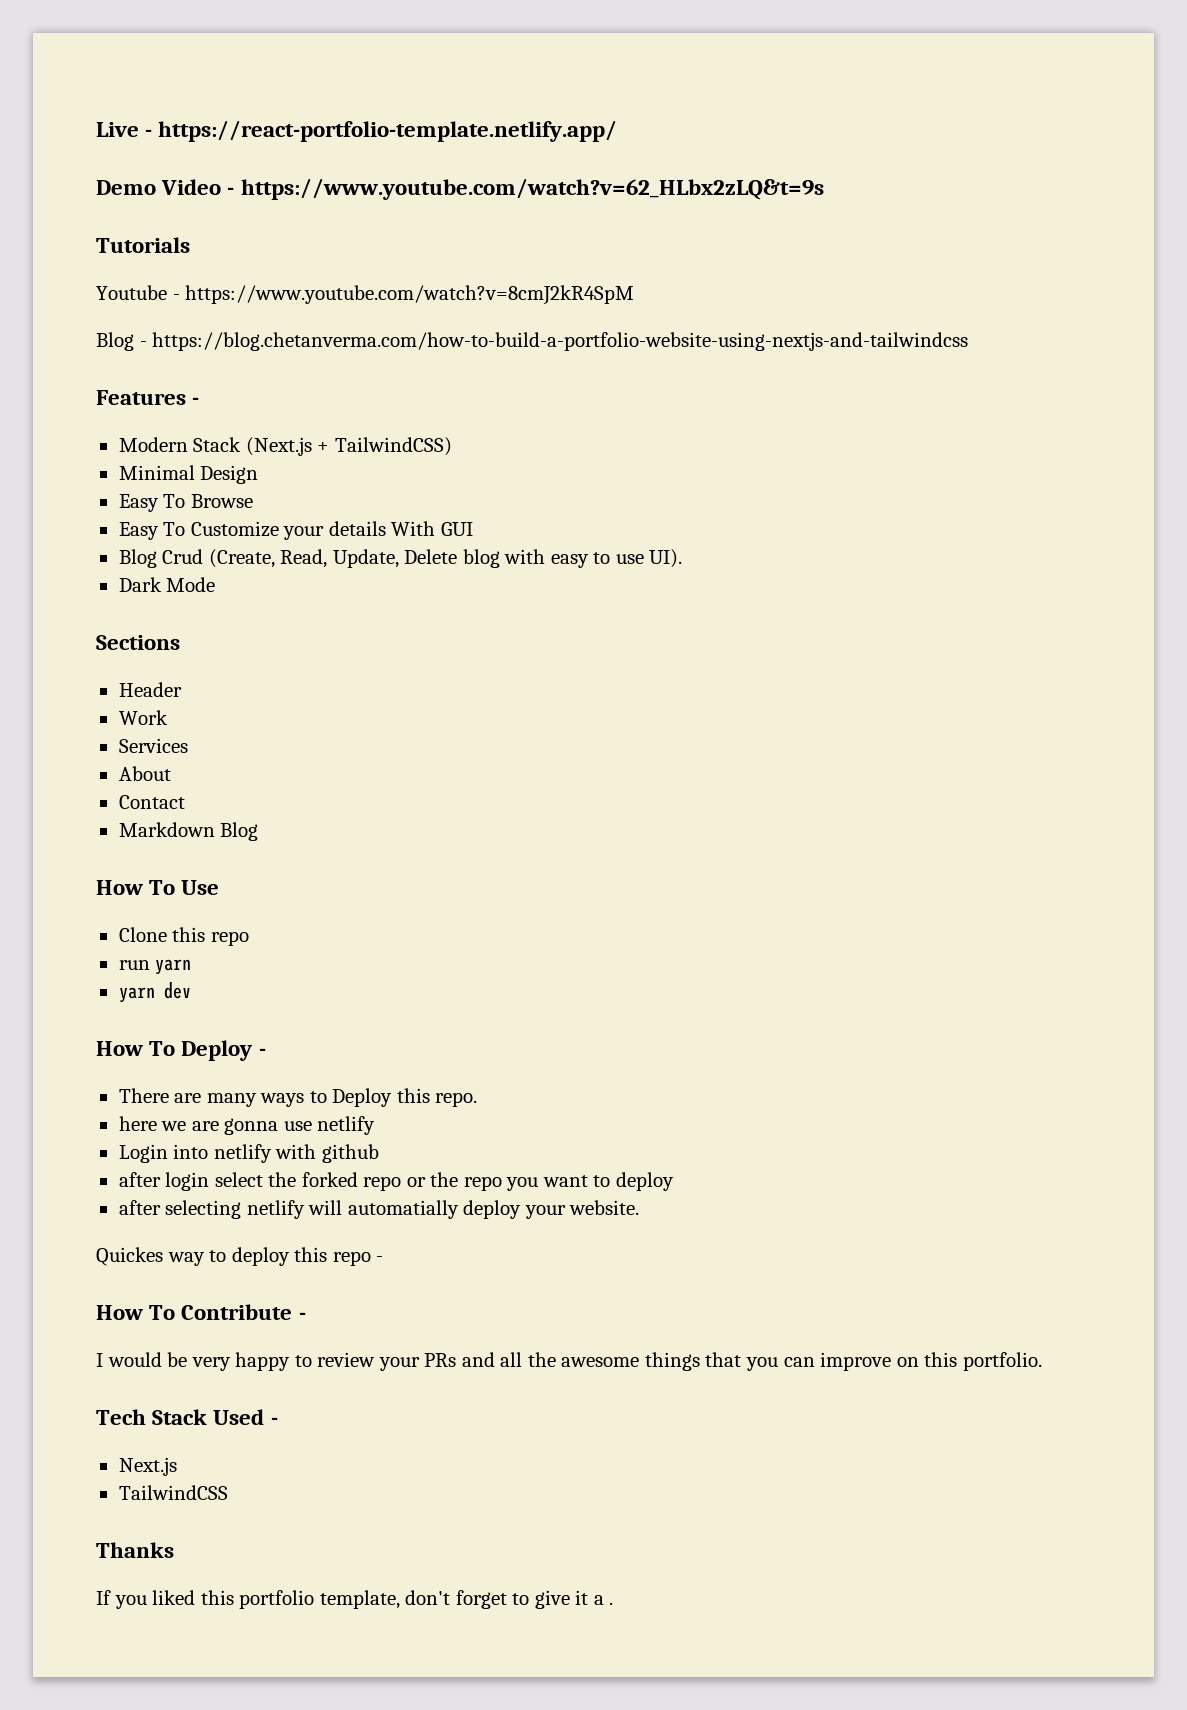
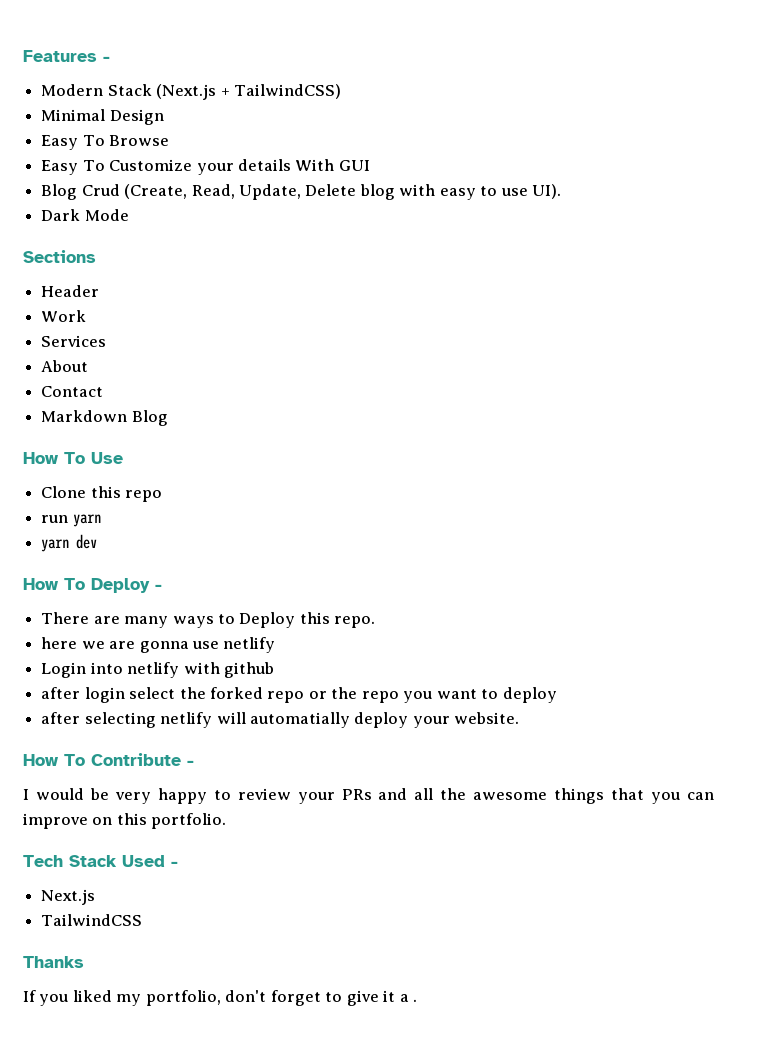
- Live - https://react-portfolio-template.netlify.app/
- Demo Video - https://www.youtube.com/watch?v=62_HLbx2zLQ&t=9s
- Tutorials
- Youtube - https://www.youtube.com/watch?v=8cmJ2kR4SpM
- Blog - https://blog.chetanverma.com/how-to-build-a-portfolio-website-using-nextjs-and-tailwindcss
- Quickes way to deploy this repo -
- If you liked this portfolio template, don't forget to give it a .
+ If you liked my portfolio, don't forget to give it a .

